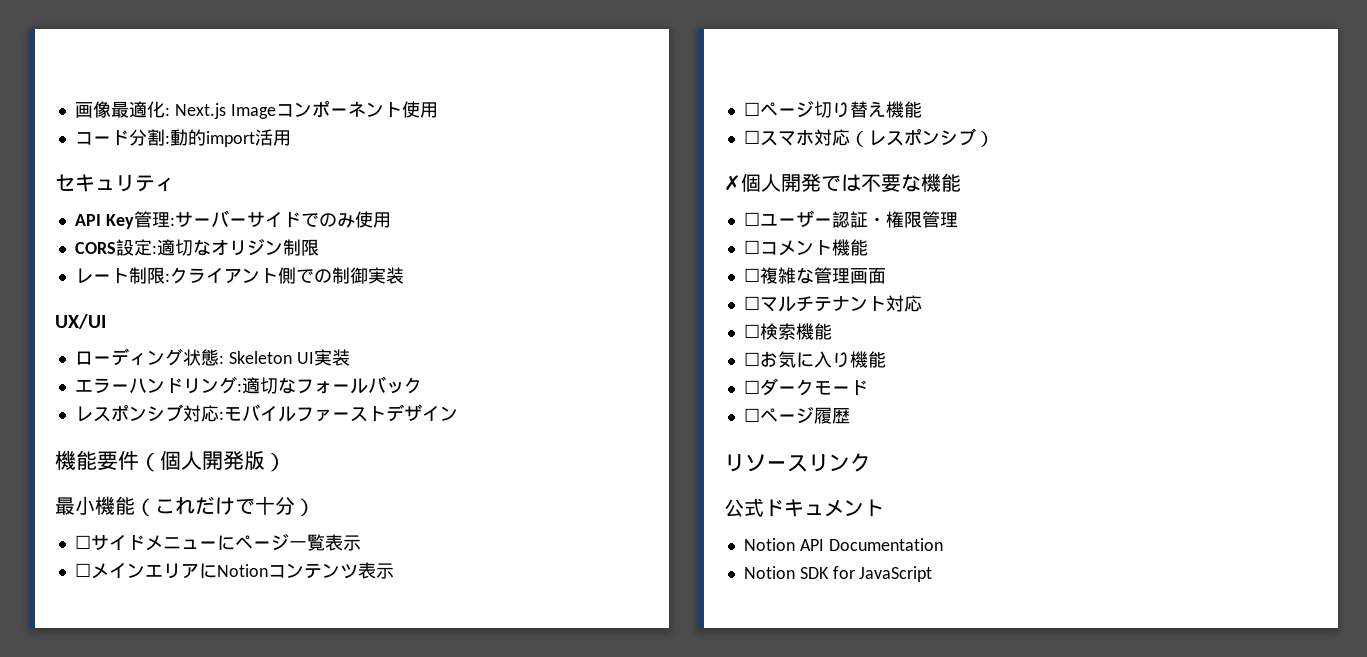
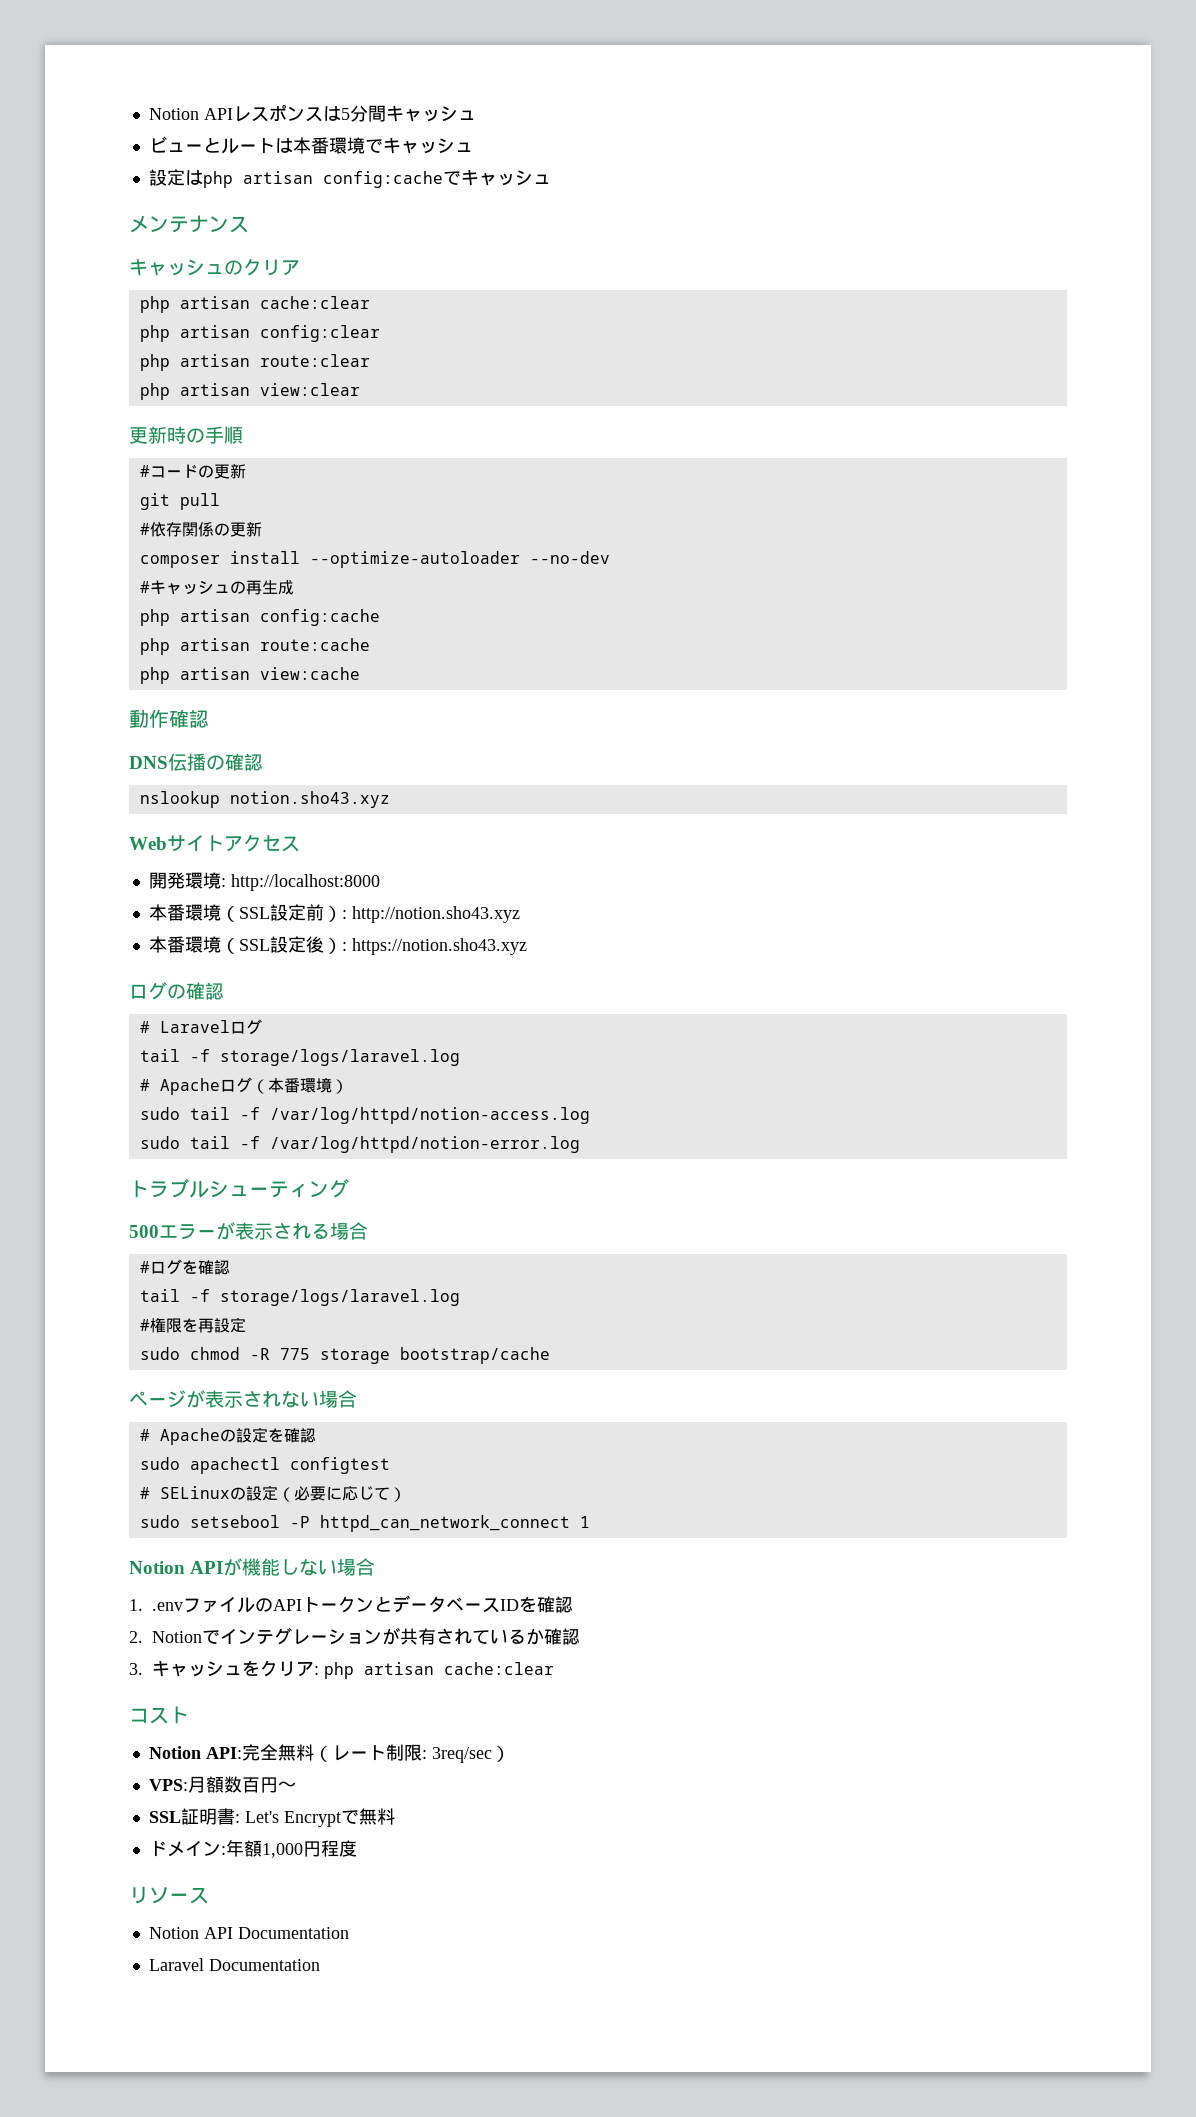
- 画像最適化: Next.js Imageコンポーネント使用
- コード分割:動的import活用
- セキュリティ
- API Key管理:サーバーサイドでのみ使用
- CORS設定:適切なオリジン制限
- レート制限:クライアント側での制御実装
- UX/UI
- ローディング状態: Skeleton UI実装
- エラーハンドリング:適切なフォールバック
- レスポンシブ対応:モバイルファーストデザイン
- 機能要件（個人開発版）
- 最小機能（これだけで十分）
- ☐サイドメニューにページ一覧表示
- ☐メインエリアにNotionコンテンツ表示
- ☐ページ切り替え機能
- ☐スマホ対応（レスポンシブ）
- ✗個人開発では不要な機能
- ☐ユーザー認証・権限管理
- ☐コメント機能
- ☐複雑な管理画面
- ☐マルチテナント対応
- ☐検索機能
- ☐お気に入り機能
- ☐ダークモード
- ☐ページ履歴
- リソースリンク
- 公式ドキュメント
+ Notion APIレスポンスは5分間キャッシュ
+ ビューとルートは本番環境でキャッシュ
+ 設定はphp artisan config:cacheでキャッシュ
+ メンテナンス
+ キャッシュのクリア
+ php artisan cache:clear
+ php artisan config:clear
+ php artisan route:clear
+ php artisan view:clear
+ 更新時の手順
+ #コードの更新
+ git pull
+ #依存関係の更新
+ composer install --optimize-autoloader --no-dev
+ #キャッシュの再生成
+ php artisan config:cache
+ php artisan route:cache
+ php artisan view:cache
+ 動作確認
+ DNS伝播の確認
+ nslookup notion.sho43.xyz
+ Webサイトアクセス
+ 開発環境: http://localhost:8000
+ 本番環境（SSL設定前）: http://notion.sho43.xyz
+ 本番環境（SSL設定後）: https://notion.sho43.xyz
+ ログの確認
+ # Laravelログ
+ tail -f storage/logs/laravel.log
+ # Apacheログ（本番環境）
+ sudo tail -f /var/log/httpd/notion-access.log
+ sudo tail -f /var/log/httpd/notion-error.log
+ トラブルシューティング
+ 500エラーが表示される場合
+ #ログを確認
+ tail -f storage/logs/laravel.log
+ #権限を再設定
+ sudo chmod -R 775 storage bootstrap/cache
+ ページが表示されない場合
+ # Apacheの設定を確認
+ sudo apachectl configtest
+ # SELinuxの設定（必要に応じて）
+ sudo setsebool -P httpd_can_network_connect 1
+ Notion APIが機能しない場合
+ 1. .envファイルのAPIトークンとデータベースIDを確認
+ 2. Notionでインテグレーションが共有されているか確認
+ 3.キャッシュをクリア: php artisan cache:clear
+ コスト
+ Notion API:完全無料（レート制限: 3req/sec）
+ VPS:月額数百円〜
+ SSL証明書: Let's Encryptで無料
+ ドメイン:年額1,000円程度
+ リソース
- Notion SDK for JavaScript
+ Laravel Documentation

